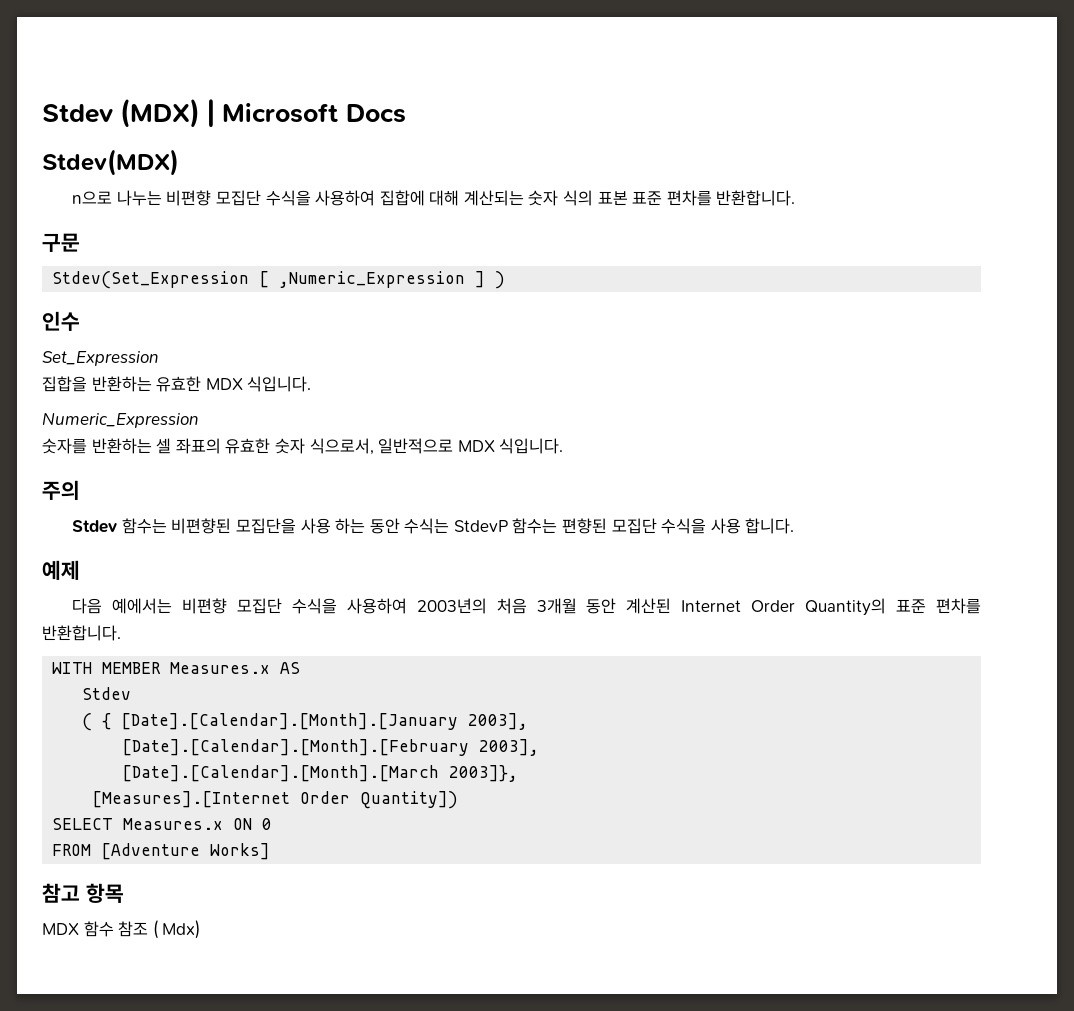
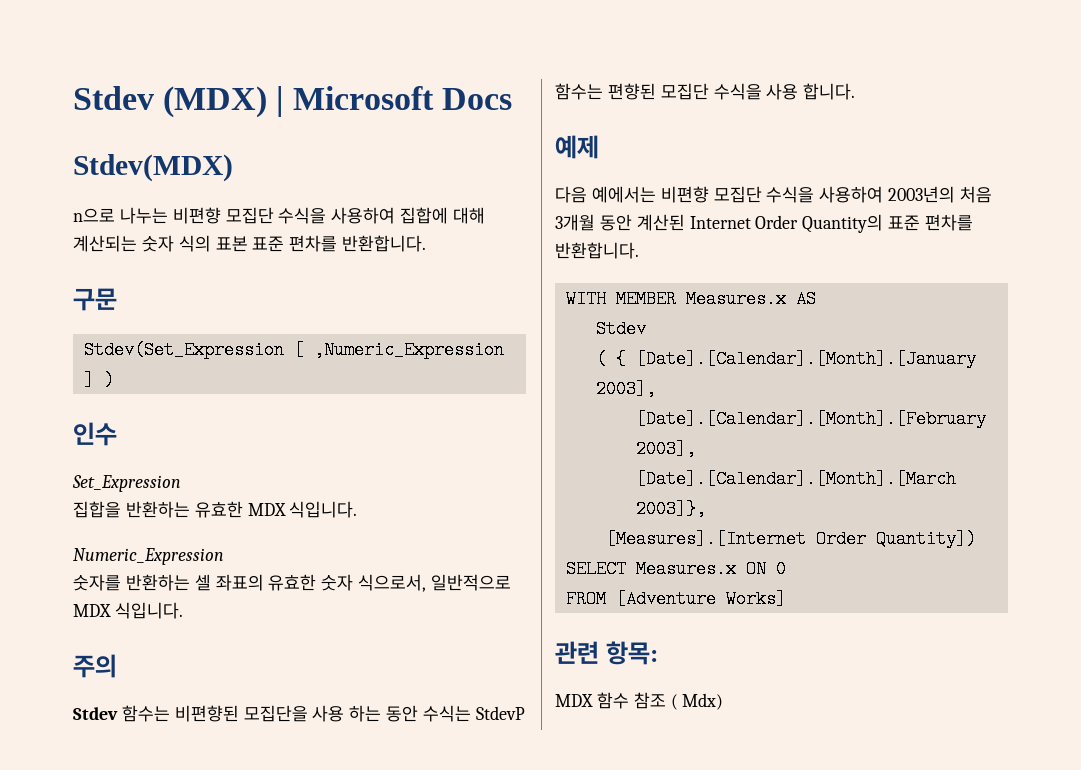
- 참고 항목
+ 관련 항목:

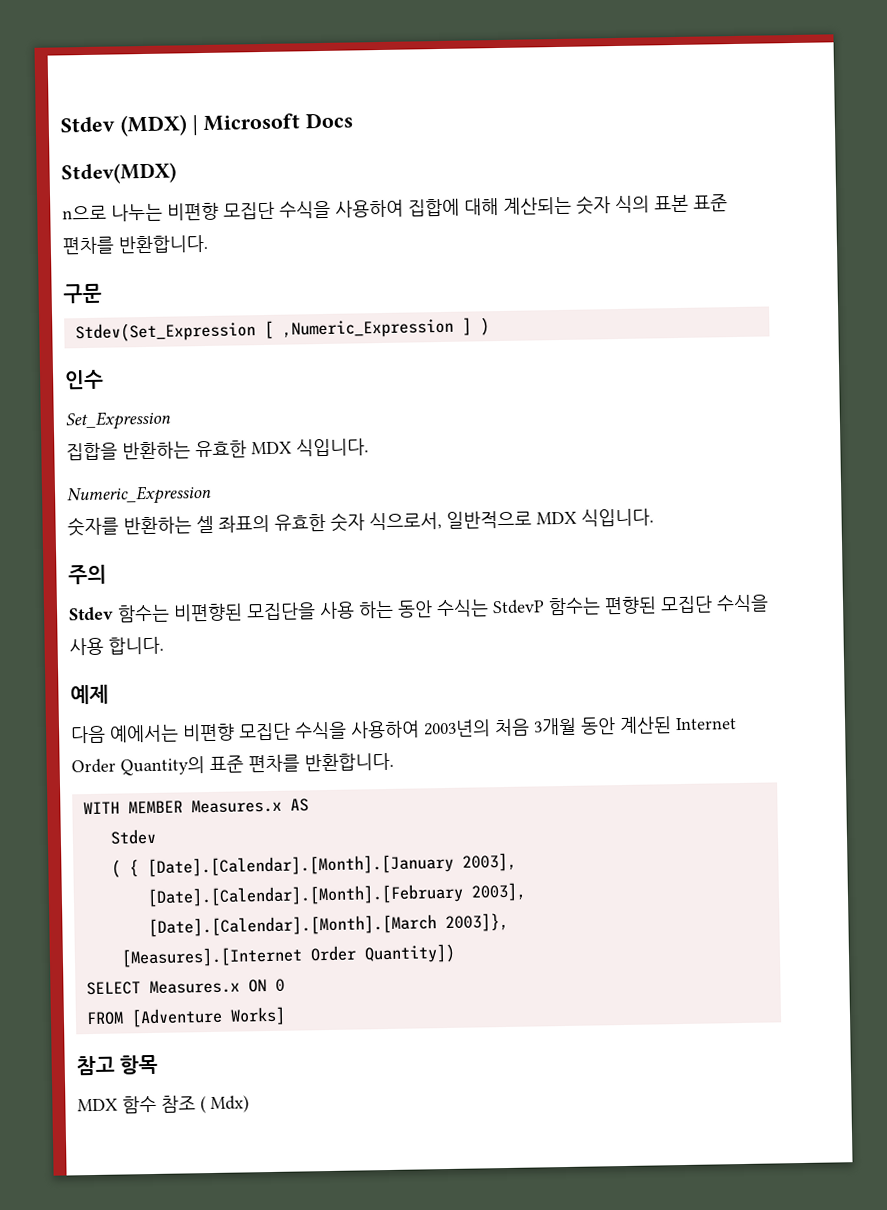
- 관련 항목:
+ 참고 항목

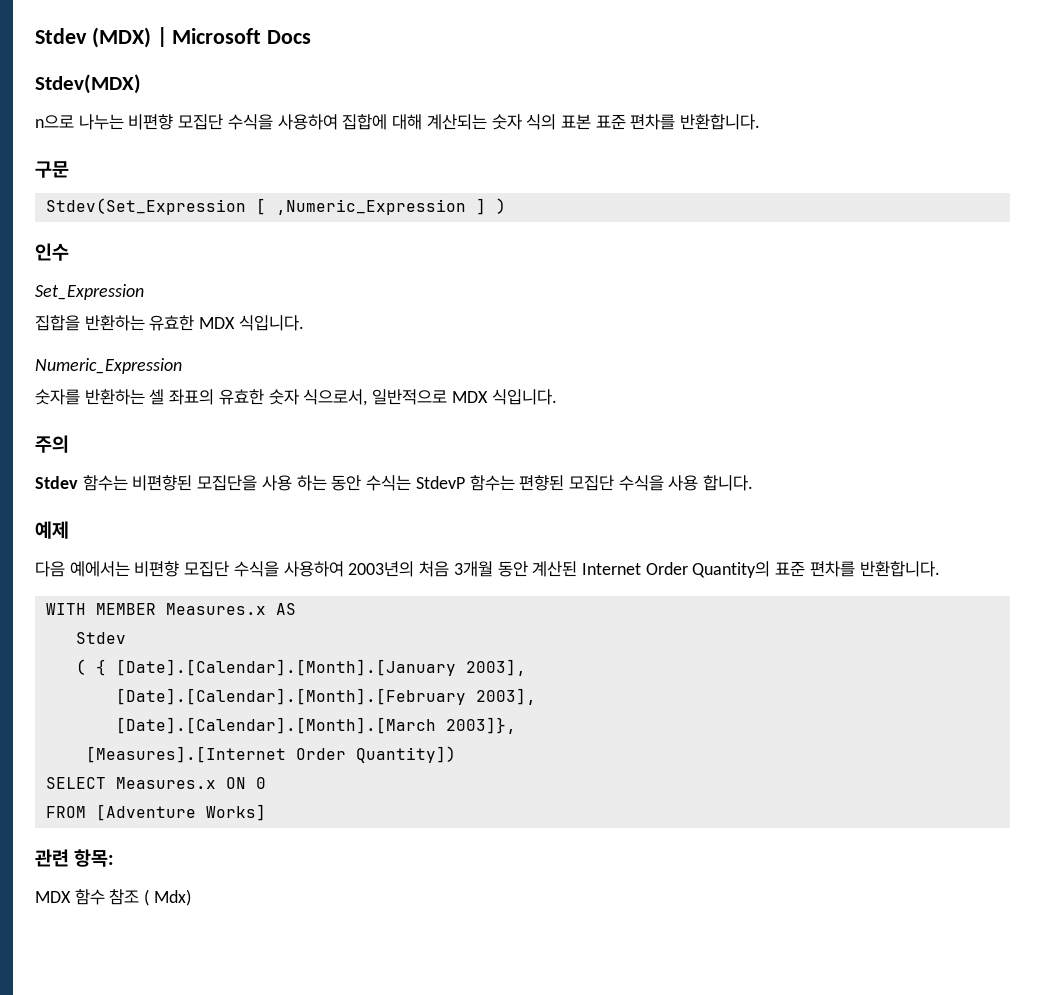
- 참고 항목
+ 관련 항목:

